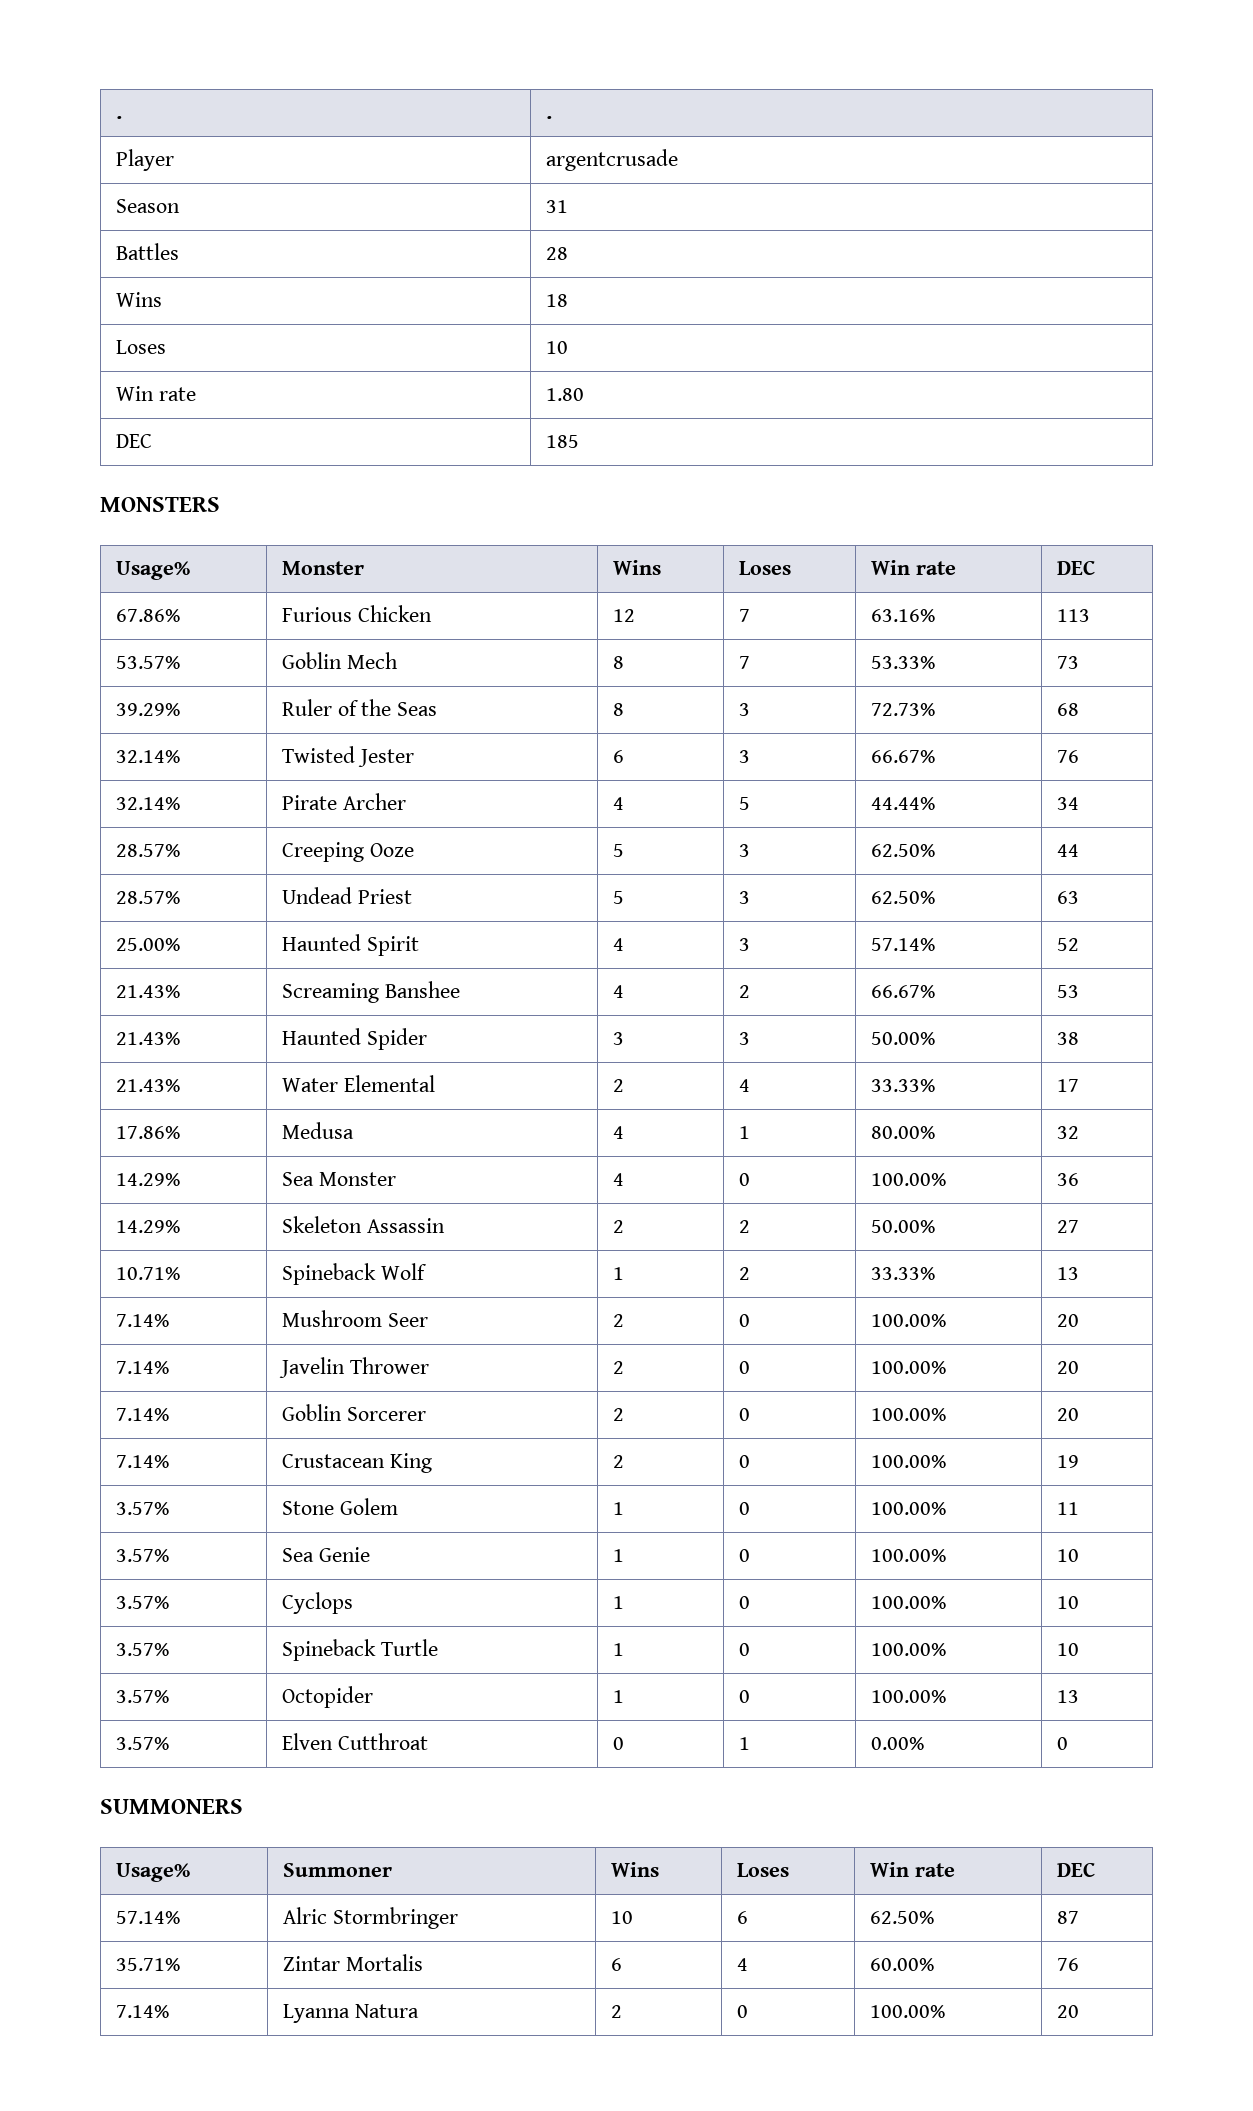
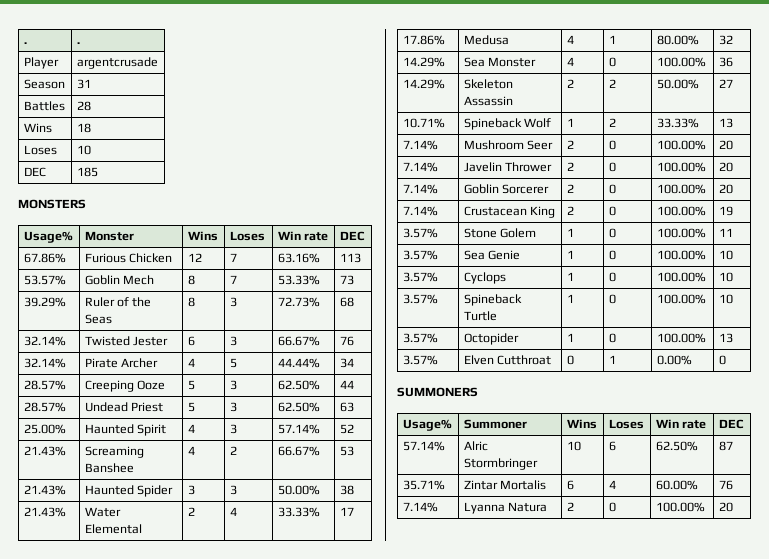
- Win rate | 1.80

